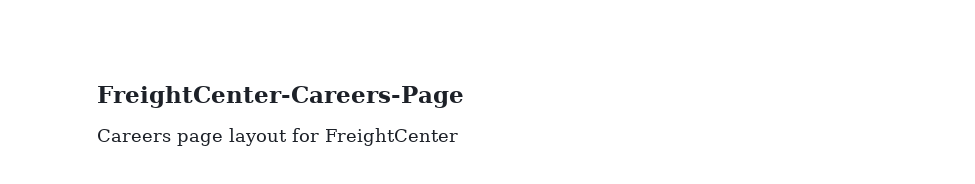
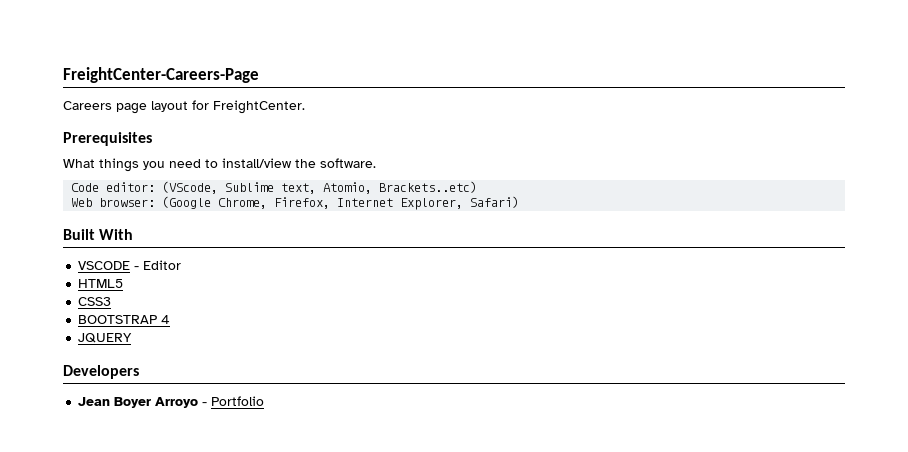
- Careers page layout for FreightCenter
+ Careers page layout for FreightCenter.
+ Prerequisites
+ What things you need to install/view the software.
+ Code editor: (VScode, Sublime text, Atomio, Brackets..etc)
+ Web browser: (Google Chrome, Firefox, Internet Explorer, Safari)
+ Built With
+ VSCODE - Editor
+ HTML5
+ CSS3
+ BOOTSTRAP 4
+ JQUERY
+ Developers
+ Jean Boyer Arroyo - Portfolio

